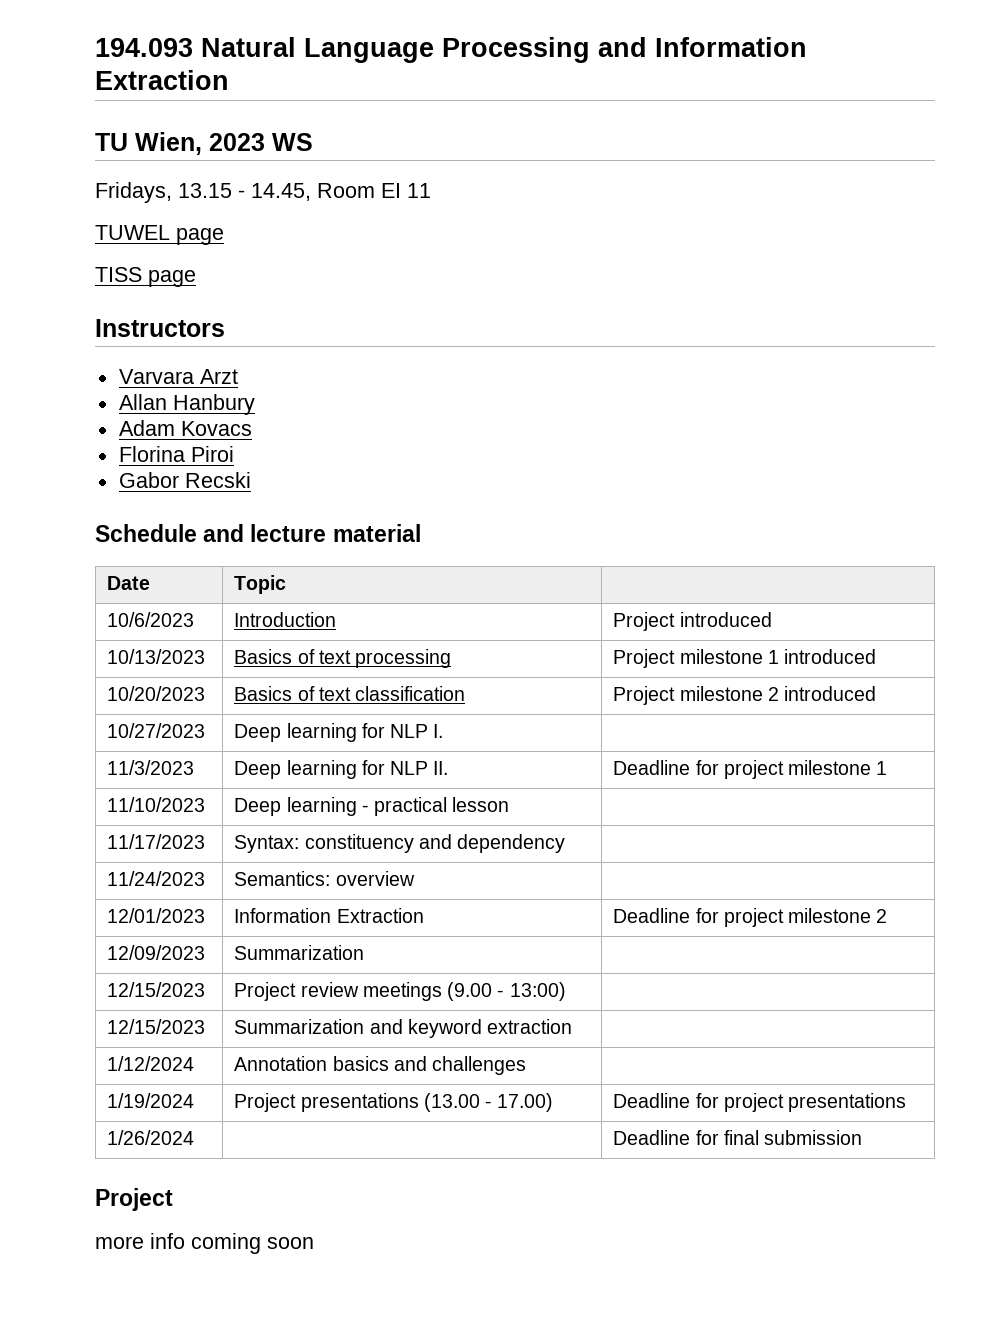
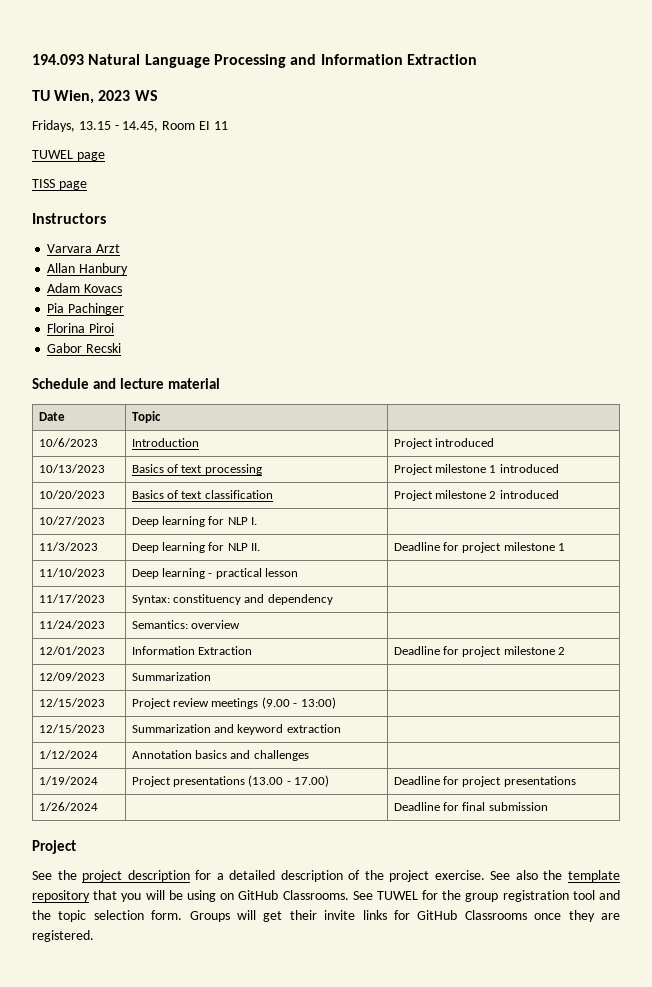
+ Pia Pachinger
- more info coming soon
+ See the project description for a detailed description of the project exercise. See also the template repository that you will be using on GitHub Classrooms. See TUWEL for the group registration tool and the topic selection form. Groups will get their invite links for GitHub Classrooms once they are registered.

